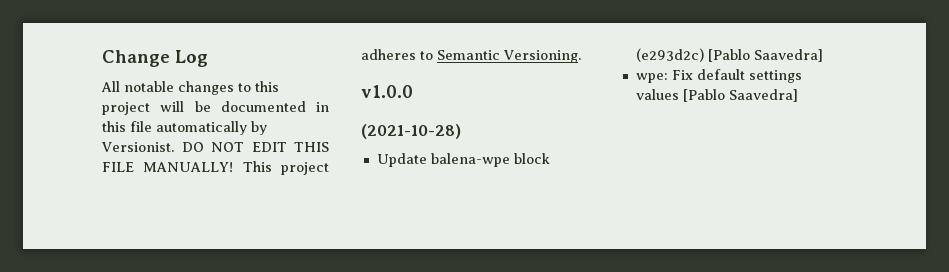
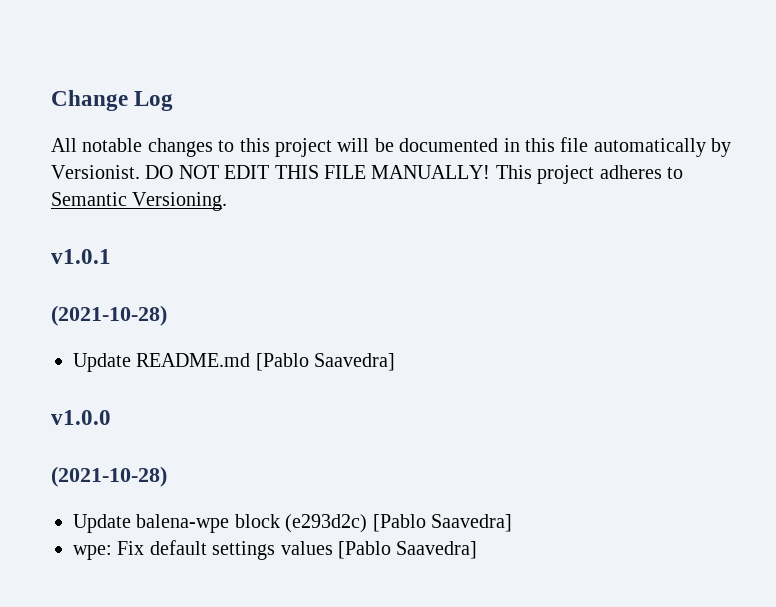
+ v1.0.1
+ (2021-10-28)
+ Update README.md [Pablo Saavedra]

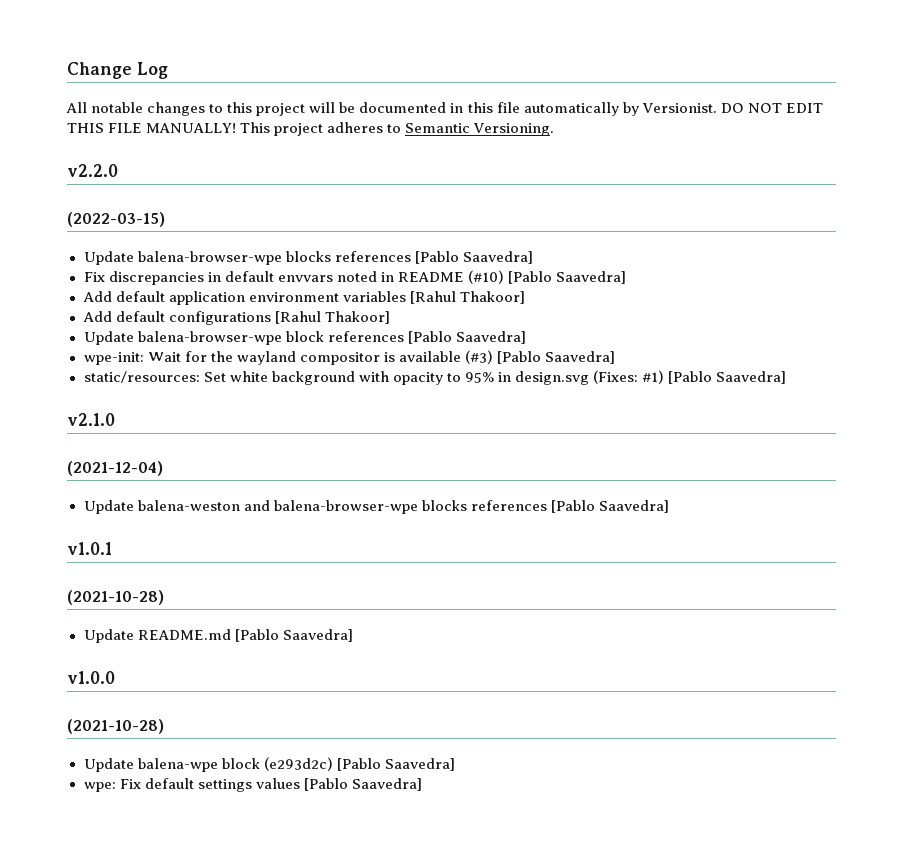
+ v2.2.0
+ (2022-03-15)
+ Update balena-browser-wpe blocks references [Pablo Saavedra]
+ Fix discrepancies in default envvars noted in README (#10) [Pablo Saavedra]
+ Add default application environment variables [Rahul Thakoor]
+ Add default configurations [Rahul Thakoor]
+ Update balena-browser-wpe block references [Pablo Saavedra]
+ wpe-init: Wait for the wayland compositor is available (#3) [Pablo Saavedra]
+ static/resources: Set white background with opacity to 95% in design.svg (Fixes: #1) [Pablo Saavedra]
+ v2.1.0
+ (2021-12-04)
+ Update balena-weston and balena-browser-wpe blocks references [Pablo Saavedra]

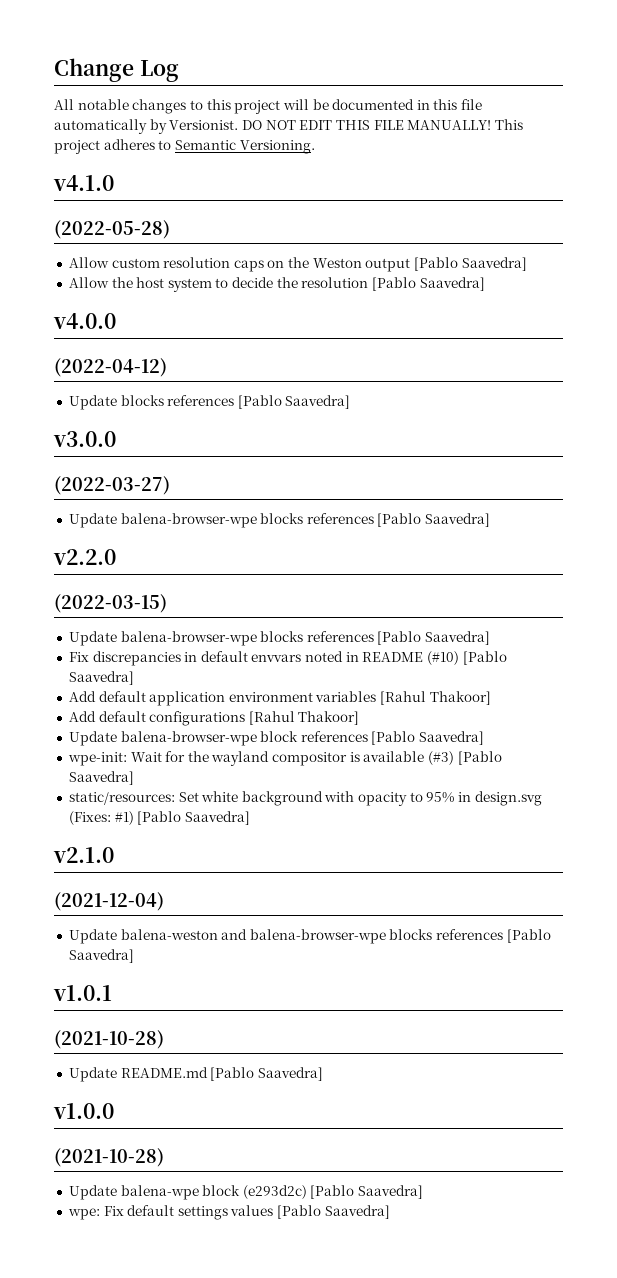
+ v4.1.0
+ (2022-05-28)
+ Allow custom resolution caps on the Weston output [Pablo Saavedra]
+ Allow the host system to decide the resolution [Pablo Saavedra]
+ v4.0.0
+ (2022-04-12)
+ Update blocks references [Pablo Saavedra]
+ v3.0.0
+ (2022-03-27)
+ Update balena-browser-wpe blocks references [Pablo Saavedra]

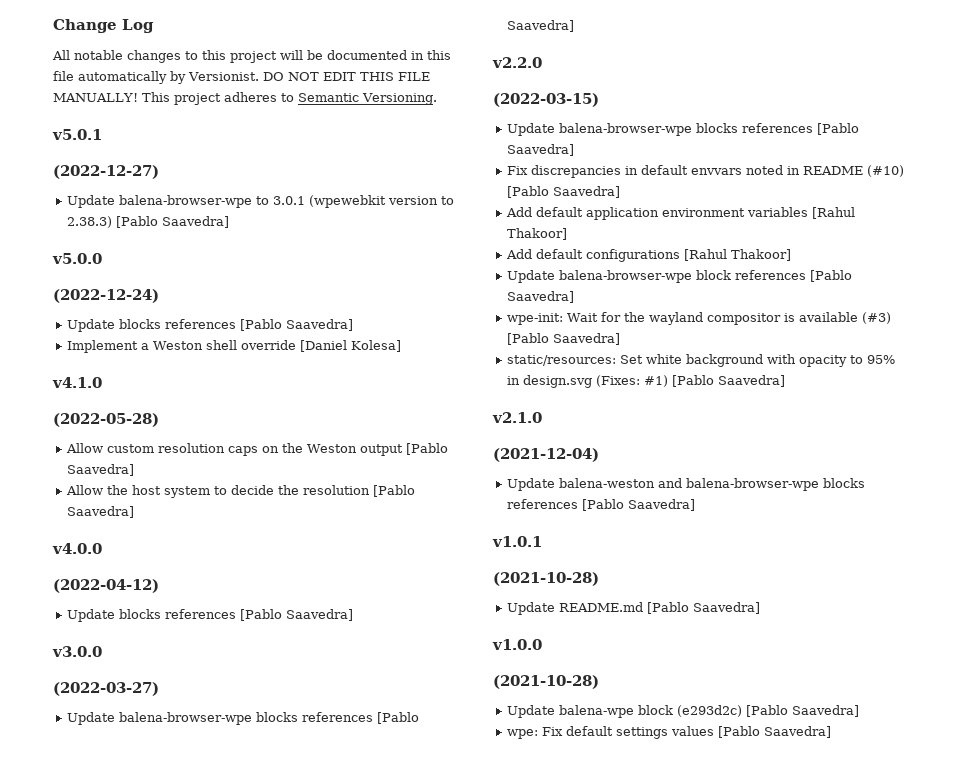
+ v5.0.1
+ (2022-12-27)
+ Update balena-browser-wpe to 3.0.1 (wpewebkit version to 2.38.3) [Pablo Saavedra]
+ v5.0.0
+ (2022-12-24)
+ Update blocks references [Pablo Saavedra]
+ Implement a Weston shell override [Daniel Kolesa]

